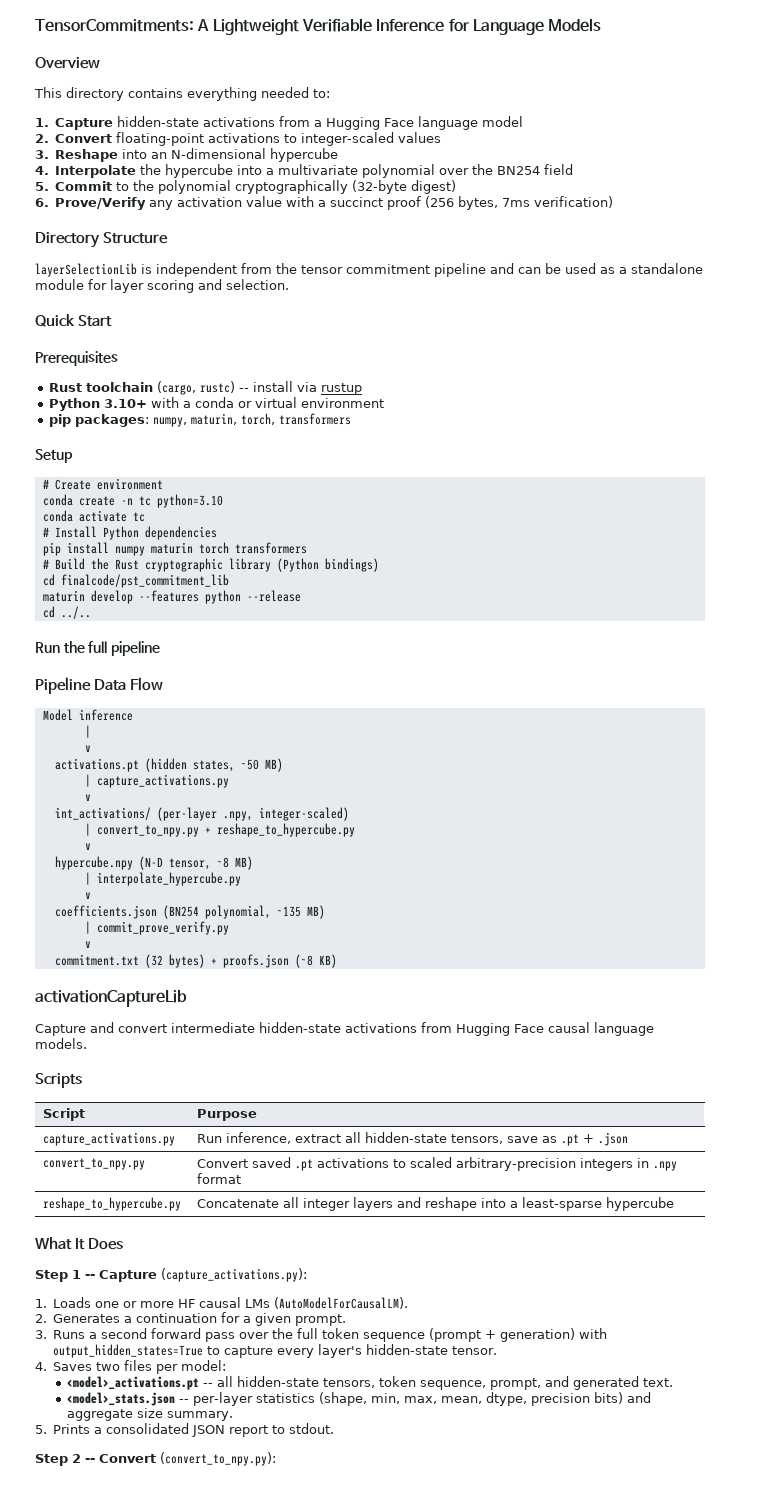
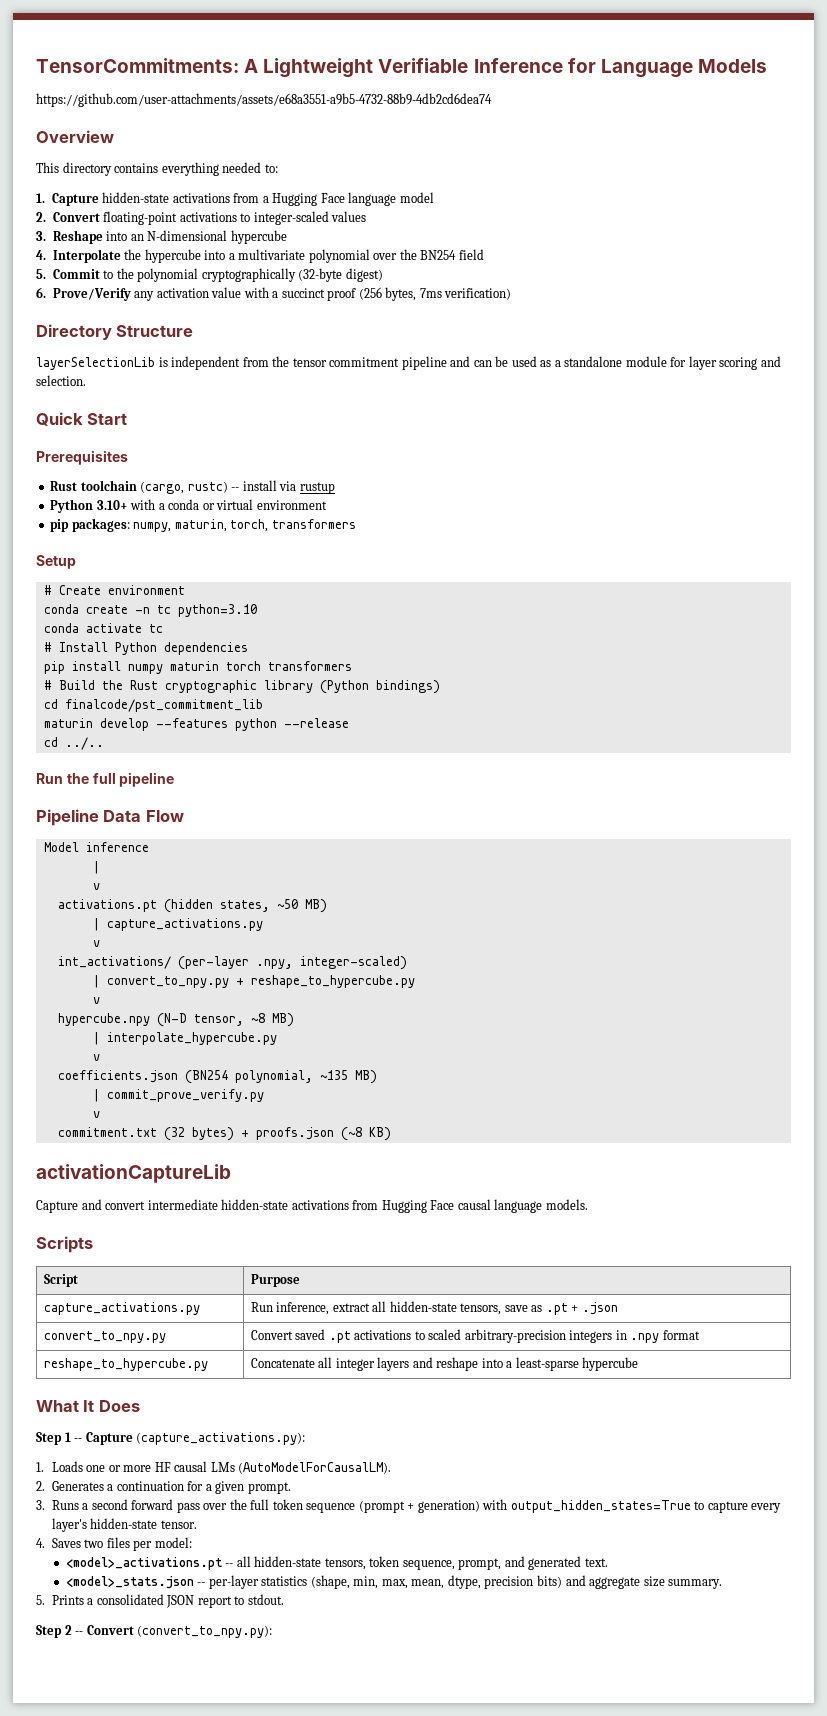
+ https://github.com/user-attachments/assets/e68a3551-a9b5-4732-88b9-4db2cd6dea74

